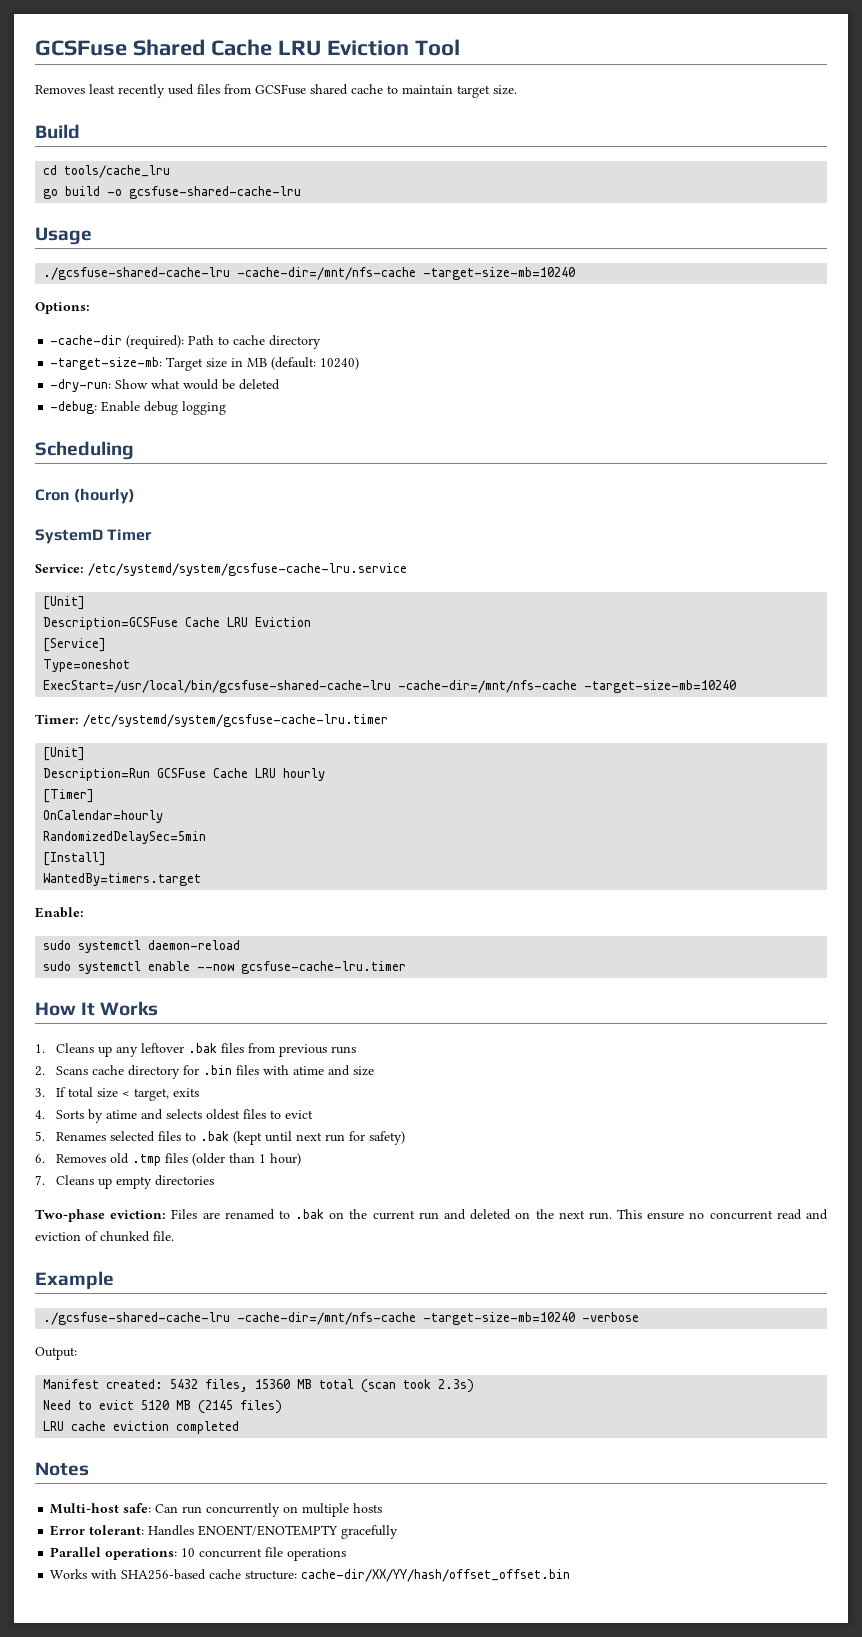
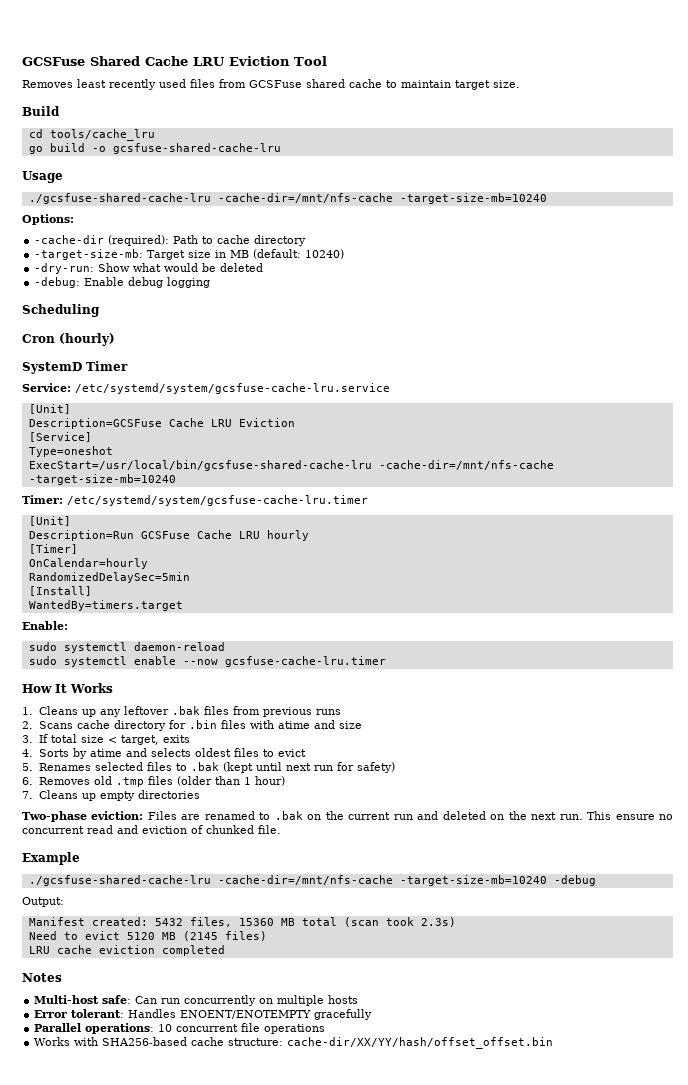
- ./gcsfuse-shared-cache-lru -cache-dir=/mnt/nfs-cache -target-size-mb=10240 -verbose
+ ./gcsfuse-shared-cache-lru -cache-dir=/mnt/nfs-cache -target-size-mb=10240 -debug

